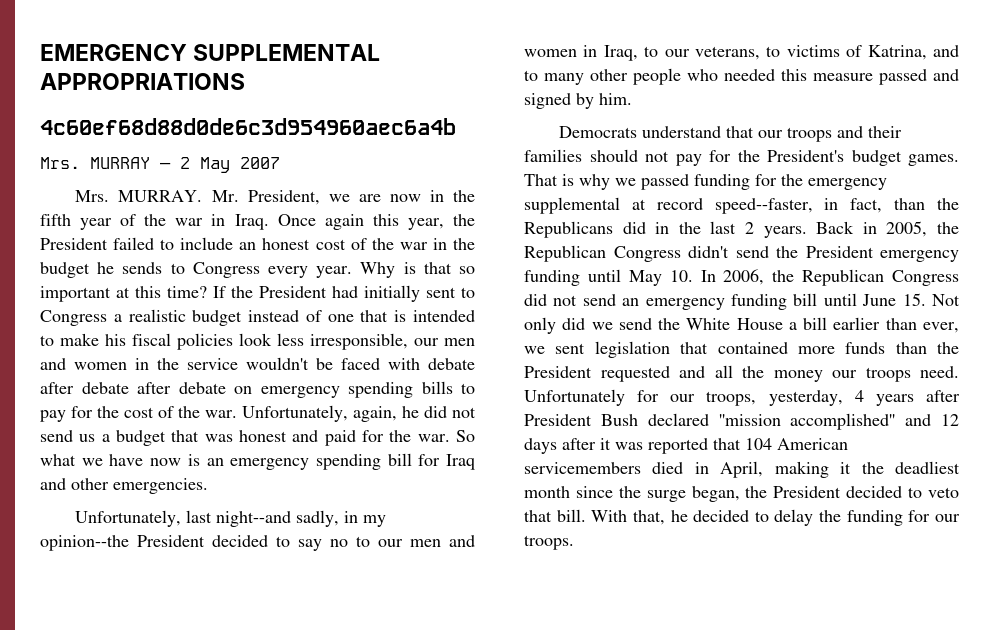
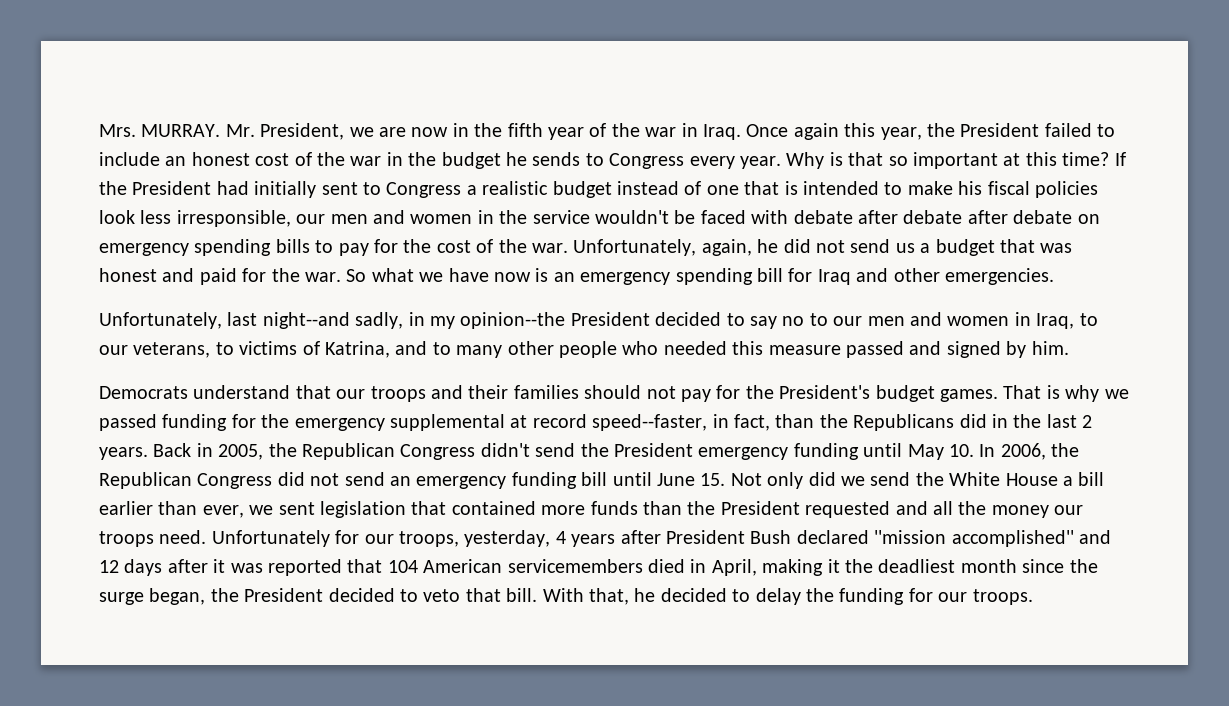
- EMERGENCY SUPPLEMENTAL APPROPRIATIONS
- 4c60ef68d88d0de6c3d954960aec6a4b
- Mrs. MURRAY — 2 May 2007

